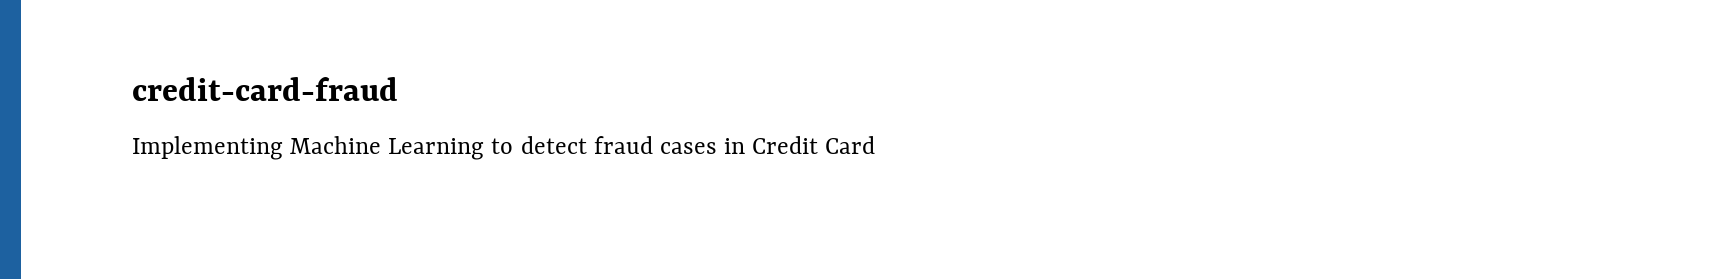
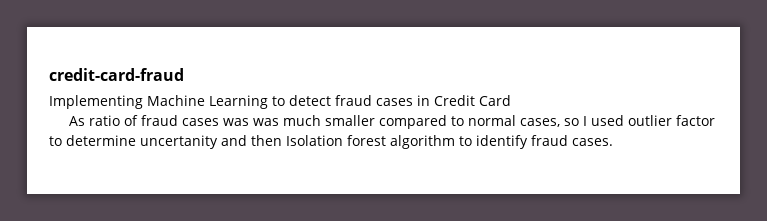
+ As ratio of fraud cases was was much smaller compared to normal cases, so I used outlier factor to determine uncertanity and then Isolation forest algorithm to identify fraud cases.

